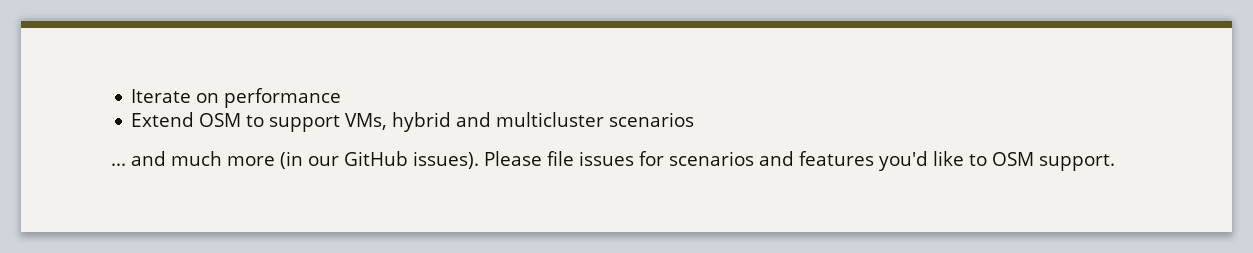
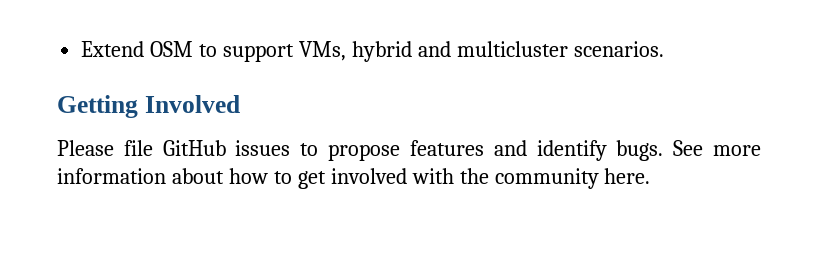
- Iterate on performance
- Extend OSM to support VMs, hybrid and multicluster scenarios
- ... and much more (in our GitHub issues). Please file issues for scenarios and features you'd like to OSM support.
+ Extend OSM to support VMs, hybrid and multicluster scenarios.
+ Getting Involved
+ Please file GitHub issues to propose features and identify bugs. See more information about how to get involved with the community here.

